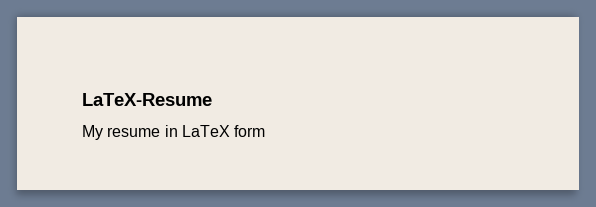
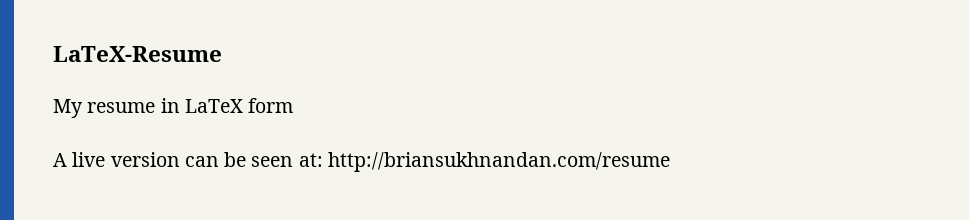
+ A live version can be seen at: http://briansukhnandan.com/resume

